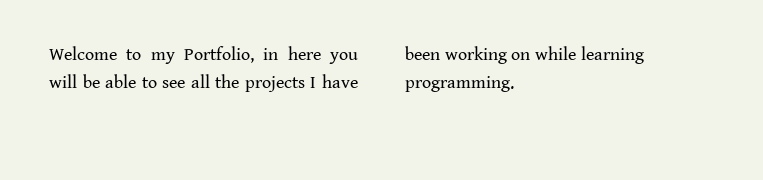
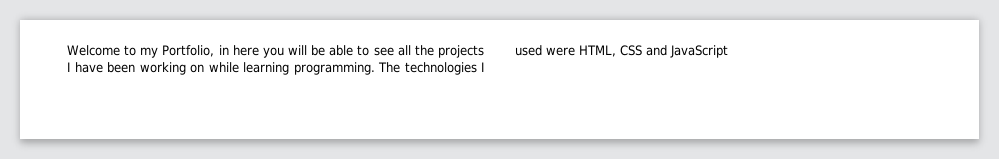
+ The technologies I used were HTML, CSS and JavaScript

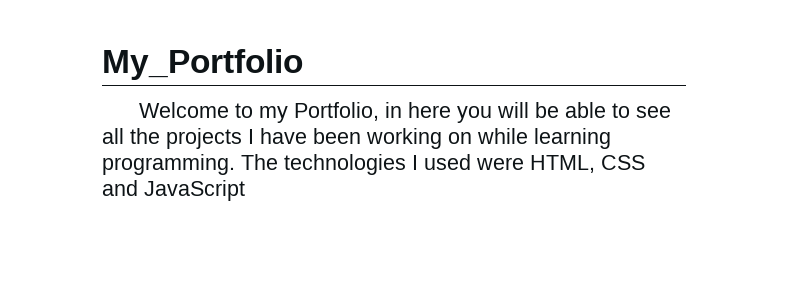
+ My_Portfolio

